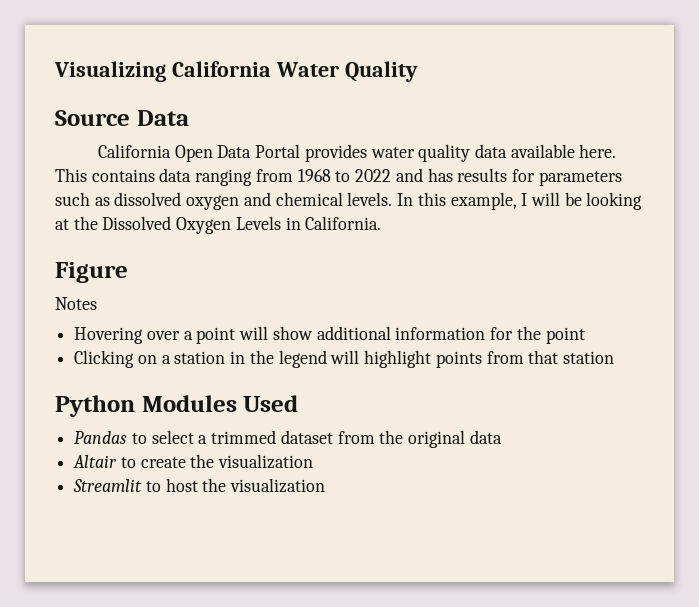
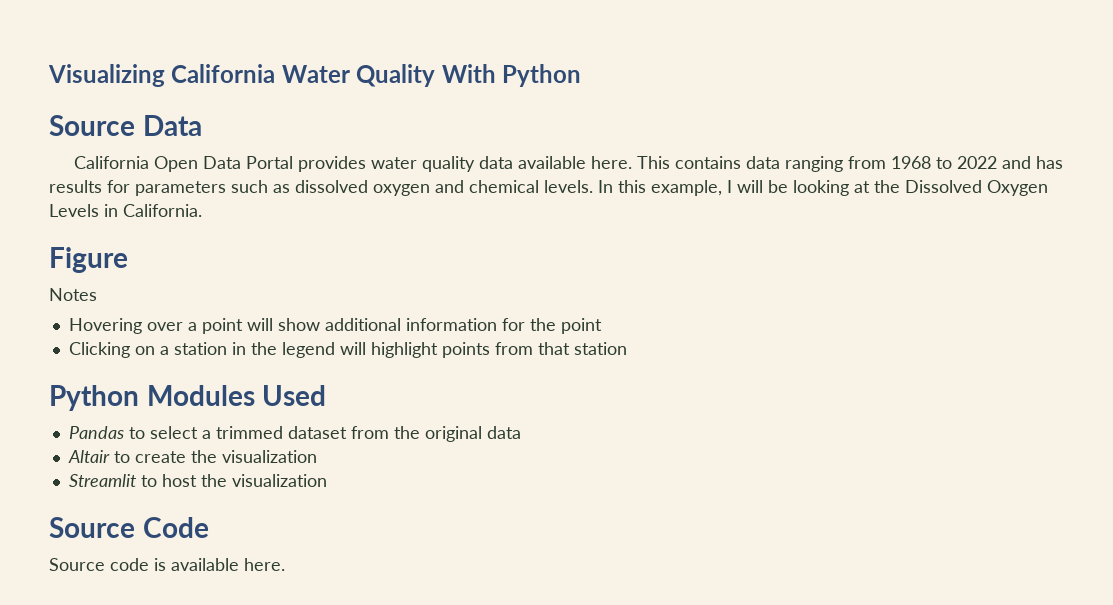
- Visualizing California Water Quality
+ Visualizing California Water Quality With Python
+ Source Code
+ Source code is available here.

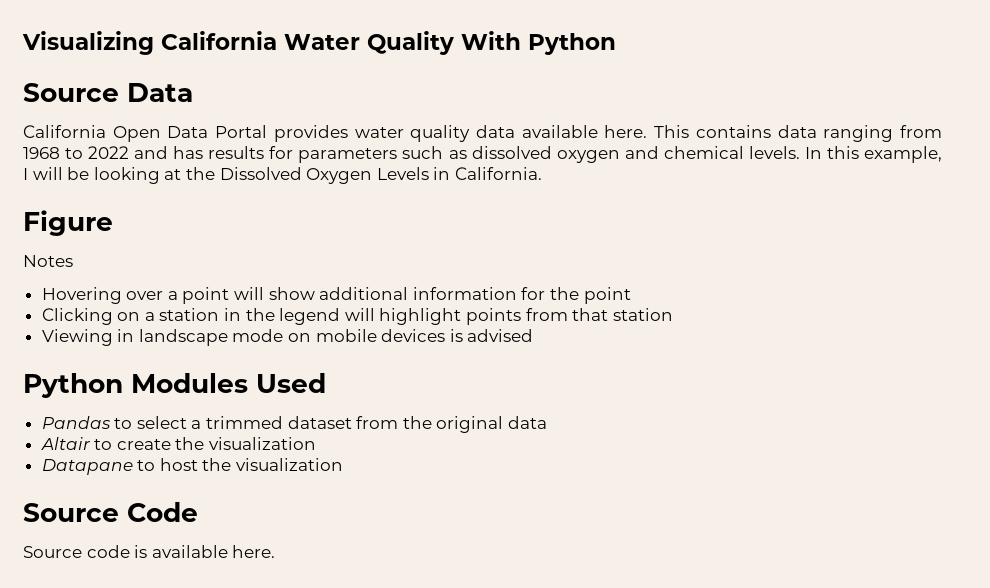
+ Viewing in landscape mode on mobile devices is advised
- Streamlit to host the visualization
+ Datapane to host the visualization

